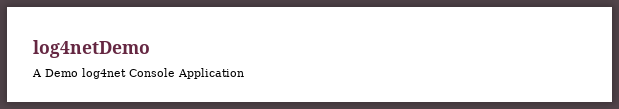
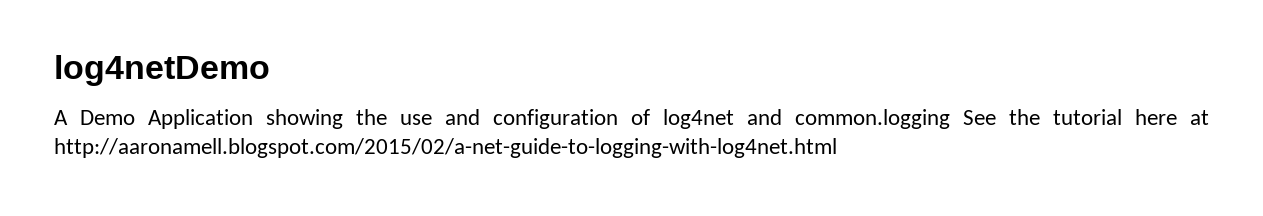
- A Demo log4net Console Application
+ A Demo Application showing the use and configuration of log4net and common.logging See the tutorial here at http://aaronamell.blogspot.com/2015/02/a-net-guide-to-logging-with-log4net.html

